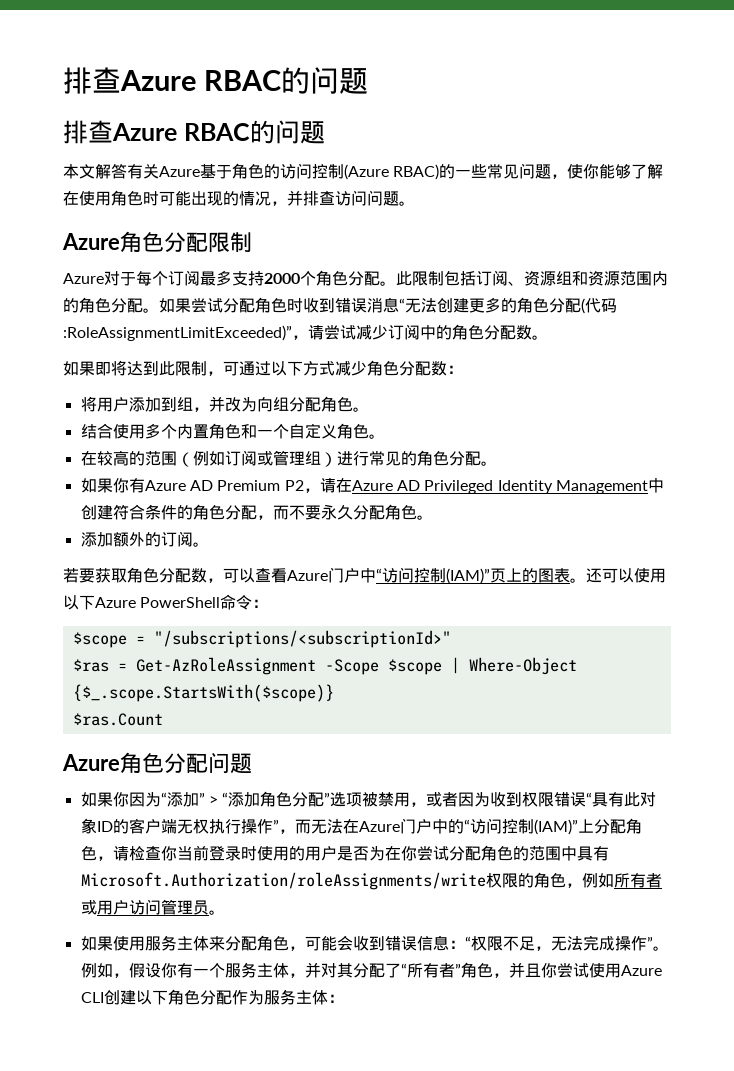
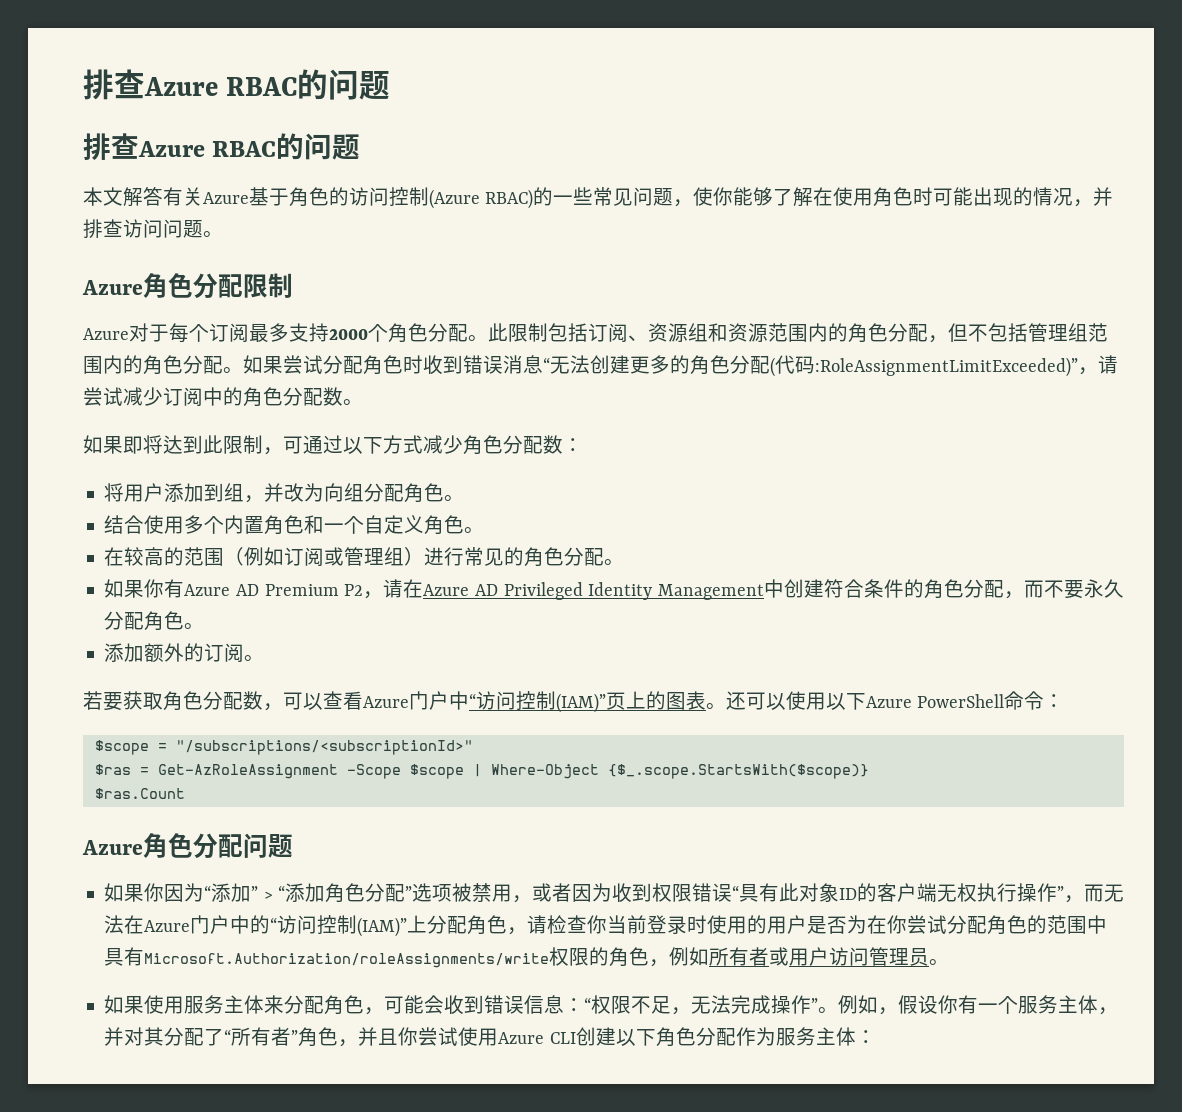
- 此限制包括订阅、资源组和资源范围内的角色分配。
+ 此限制包括订阅、资源组和资源范围内的角色分配，但不包括管理组范围内的角色分配。

